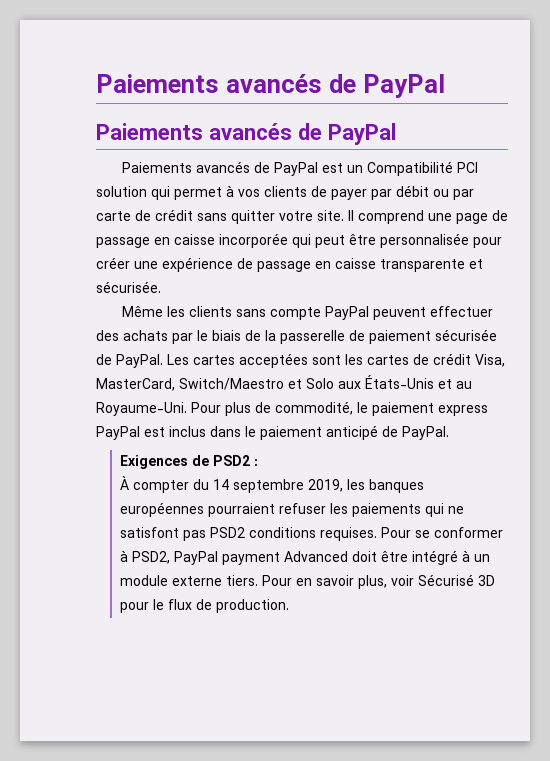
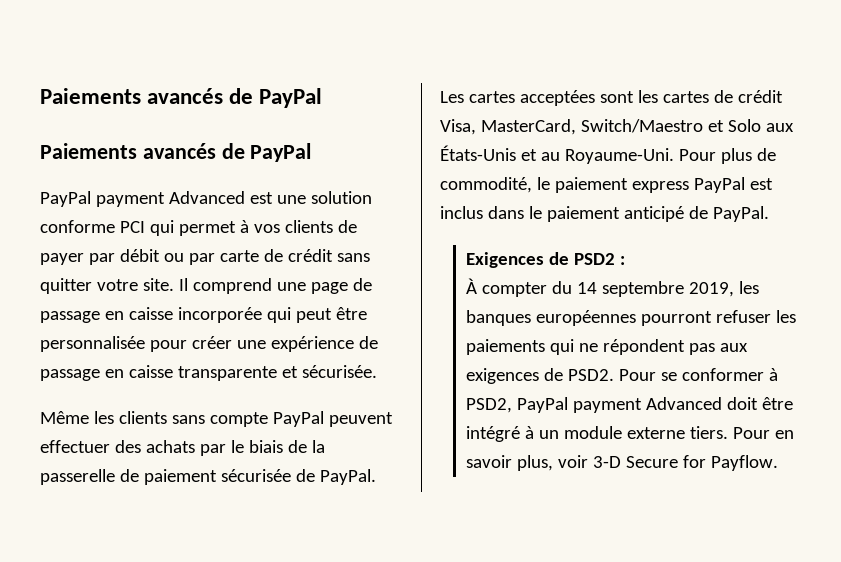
- Paiements avancés de PayPal est un Compatibilité PCI solution qui permet à vos clients de payer par débit ou par carte de crédit sans quitter votre site.
+ PayPal payment Advanced est une solution conforme PCI qui permet à vos clients de payer par débit ou par carte de crédit sans quitter votre site.
- À compter du 14 septembre 2019, les banques européennes pourraient refuser les paiements qui ne satisfont pas PSD2 conditions requises.
+ À compter du 14 septembre 2019, les banques européennes pourront refuser les paiements qui ne répondent pas aux exigences de PSD2.
- Pour en savoir plus, voir Sécurisé 3D pour le flux de production.
+ Pour en savoir plus, voir 3-D Secure for Payflow.

